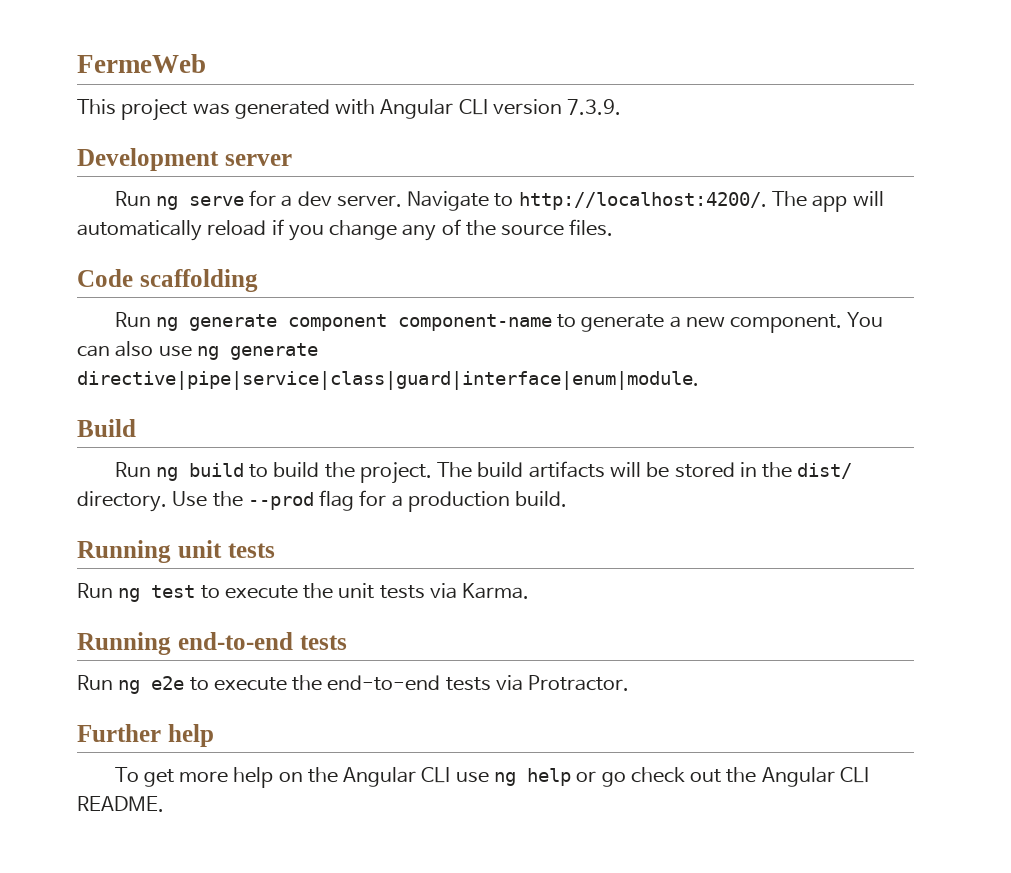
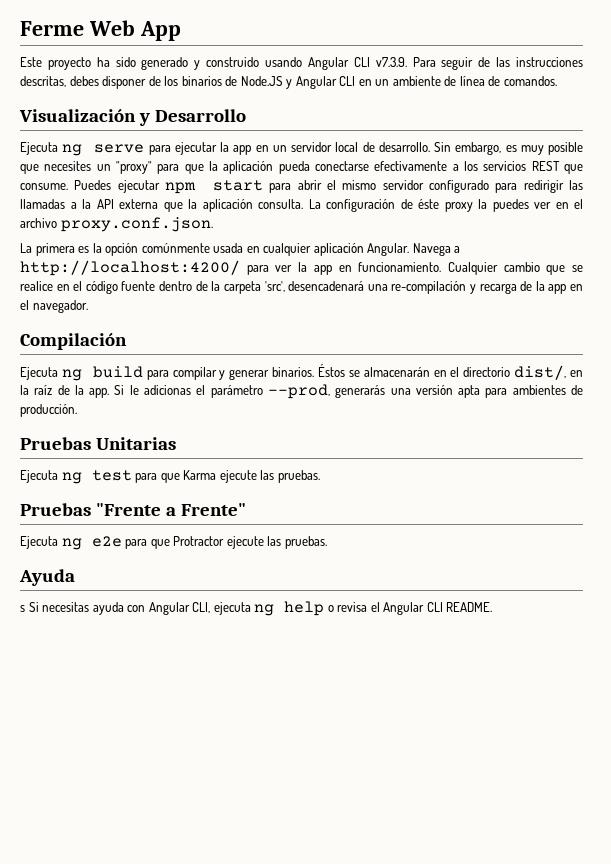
- FermeWeb
- This project was generated with Angular CLI version 7.3.9.
- Development server
- Run ng serve for a dev server. Navigate to http://localhost:4200/. The app will automatically reload if you change any of the source files.
- Code scaffolding
- Run ng generate component component-name to generate a new component. You can also use ng generate directive|pipe|service|class|guard|interface|enum|module.
- Build
- Run ng build to build the project. The build artifacts will be stored in the dist/ directory. Use the --prod flag for a production build.
- Running unit tests
- Run ng test to execute the unit tests via Karma.
- Running end-to-end tests
- Run ng e2e to execute the end-to-end tests via Protractor.
- Further help
- To get more help on the Angular CLI use ng help or go check out the Angular CLI README.
+ Ferme Web App
+ Este proyecto ha sido generado y construido usando Angular CLI v7.3.9. Para seguir de las instrucciones descritas, debes disponer de los binarios de Node.JS y Angular CLI en un ambiente de línea de comandos.
+ Visualización y Desarrollo
+ Ejecuta ng serve para ejecutar la app en un servidor local de desarrollo. Sin embargo, es muy posible que necesites un "proxy" para que la aplicación pueda conectarse efectivamente a los servicios REST que consume. Puedes ejecutar npm start para abrir el mismo servidor configurado para redirigir las llamadas a la API externa que la aplicación consulta. La configuración de éste proxy la puedes ver en el archivo proxy.conf.json.
+ La primera es la opción comúnmente usada en cualquier aplicación Angular. Navega a http://localhost:4200/ para ver la app en funcionamiento. Cualquier cambio que se realice en el código fuente dentro de la carpeta 'src', desencadenará una re-compilación y recarga de la app en el navegador.
+ Compilación
+ Ejecuta ng build para compilar y generar binarios. Éstos se almacenarán en el directorio dist/, en la raíz de la app. Si le adicionas el parámetro --prod, generarás una versión apta para ambientes de producción.
+ Pruebas Unitarias
+ Ejecuta ng test para que Karma ejecute las pruebas.
+ Pruebas "Frente a Frente"
+ Ejecuta ng e2e para que Protractor ejecute las pruebas.
+ Ayuda
+ s Si necesitas ayuda con Angular CLI, ejecuta ng help o revisa el Angular CLI README.

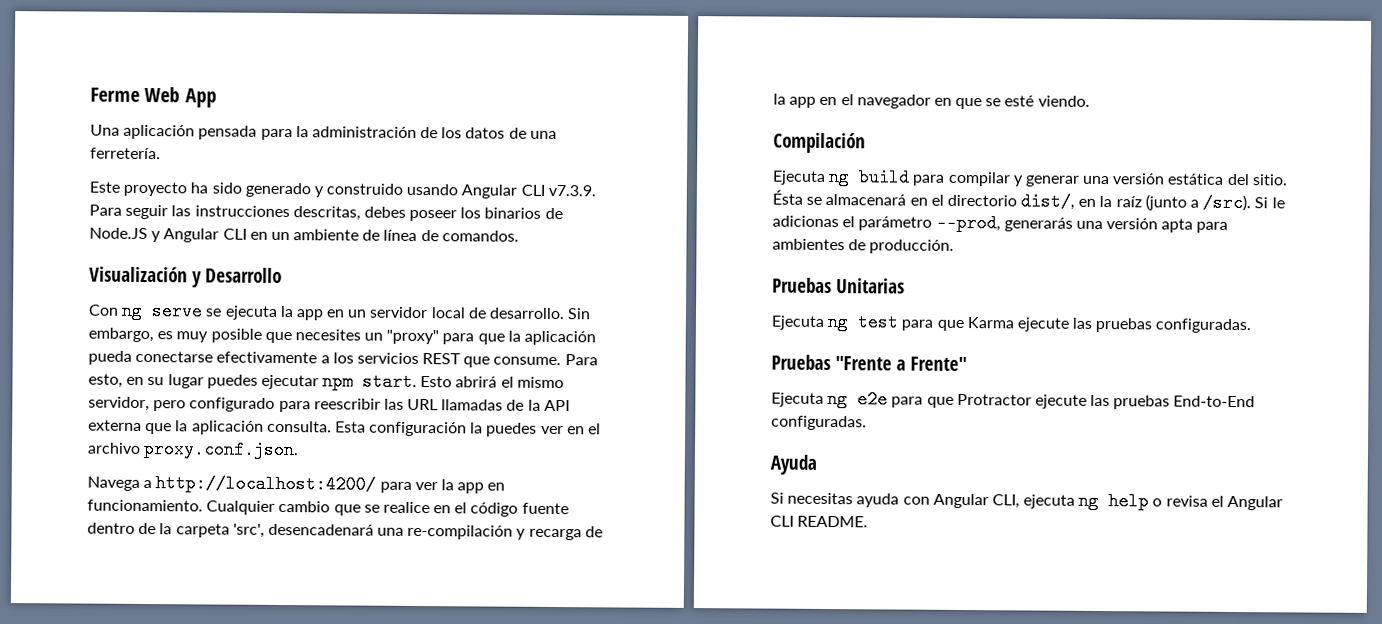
+ Una aplicación pensada para la administración de los datos de una ferretería.
- Este proyecto ha sido generado y construido usando Angular CLI v7.3.9. Para seguir de las instrucciones descritas, debes disponer de los binarios de Node.JS y Angular CLI en un ambiente de línea de comandos.
+ Este proyecto ha sido generado y construido usando Angular CLI v7.3.9. Para seguir las instrucciones descritas, debes poseer los binarios de Node.JS y Angular CLI en un ambiente de línea de comandos.
- Ejecuta ng serve para ejecutar la app en un servidor local de desarrollo.
+ Con ng serve se ejecuta la app en un servidor local de desarrollo.
- Puedes ejecutar npm start para abrir el mismo servidor configurado para redirigir las llamadas a la API externa que la aplicación consulta.
+ Para esto, en su lugar puedes ejecutar npm start. Esto abrirá el mismo servidor, pero configurado para reescribir las URL llamadas de la API externa que la aplicación consulta.
- La configuración de éste proxy la puedes ver en el archivo proxy.conf.json.
+ Esta configuración la puedes ver en el archivo proxy.conf.json.
- La primera es la opción comúnmente usada en cualquier aplicación Angular.
- Cualquier cambio que se realice en el código fuente dentro de la carpeta 'src', desencadenará una re-compilación y recarga de la app en el navegador.
+ Cualquier cambio que se realice en el código fuente dentro de la carpeta 'src', desencadenará una re-compilación y recarga de la app en el navegador en que se esté viendo.
- Ejecuta ng build para compilar y generar binarios. Éstos se almacenarán en el directorio dist/, en la raíz de la app.
+ Ejecuta ng build para compilar y generar una versión estática del sitio. Ésta se almacenará en el directorio dist/, en la raíz (junto a /src).
- Ejecuta ng test para que Karma ejecute las pruebas.
+ Ejecuta ng test para que Karma ejecute las pruebas configuradas.
- Ejecuta ng e2e para que Protractor ejecute las pruebas.
+ Ejecuta ng e2e para que Protractor ejecute las pruebas End-to-End configuradas.
- s Si necesitas ayuda con Angular CLI, ejecuta ng help o revisa el Angular CLI README.
+ Si necesitas ayuda con Angular CLI, ejecuta ng help o revisa el Angular CLI README.

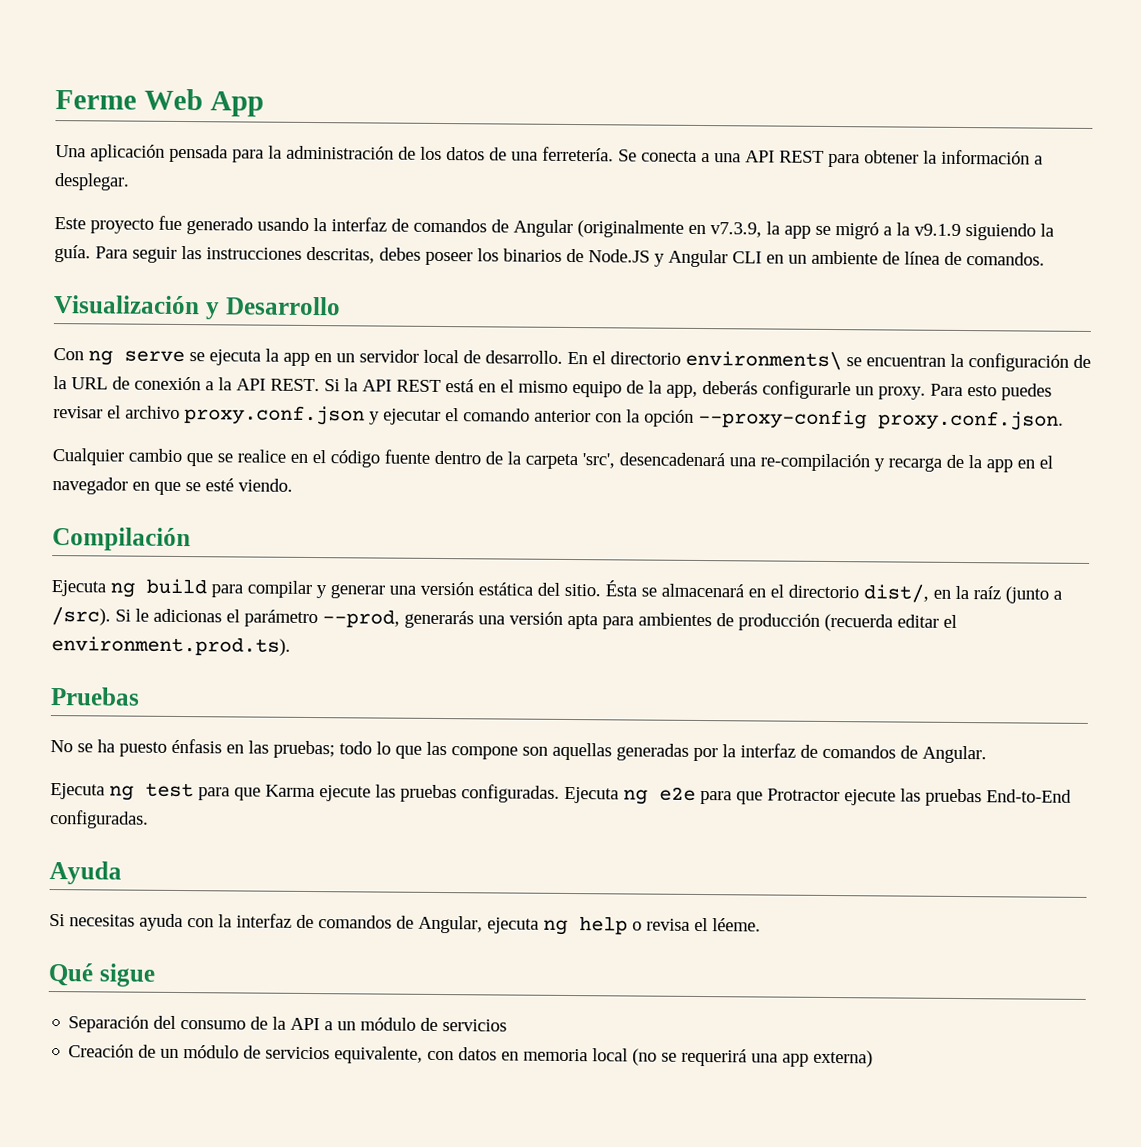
- Una aplicación pensada para la administración de los datos de una ferretería.
- Este proyecto ha sido generado y construido usando Angular CLI v7.3.9. Para seguir las instrucciones descritas, debes poseer los binarios de Node.JS y Angular CLI en un ambiente de línea de comandos.
+ Una aplicación pensada para la administración de los datos de una ferretería. Se conecta a una API REST para obtener la información a desplegar.
+ Este proyecto fue generado usando la interfaz de comandos de Angular (originalmente en v7.3.9, la app se migró a la v9.1.9 siguiendo la guía. Para seguir las instrucciones descritas, debes poseer los binarios de Node.JS y Angular CLI en un ambiente de línea de comandos.
- Sin embargo, es muy posible que necesites un "proxy" para que la aplicación pueda conectarse efectivamente a los servicios REST que consume. Para esto, en su lugar puedes ejecutar npm start. Esto abrirá el mismo servidor, pero configurado para reescribir las URL llamadas de la API externa que la aplicación consulta. Esta configuración la puedes ver en el archivo proxy.conf.json.
- Navega a http://localhost:4200/ para ver la app en funcionamiento. Cualquier cambio que se realice en el código fuente dentro de la carpeta 'src', desencadenará una re-compilación y recarga de la app en el navegador en que se esté viendo.
+ En el directorio environments\ se encuentran la configuración de la URL de conexión a la API REST. Si la API REST está en el mismo equipo de la app, deberás configurarle un proxy. Para esto puedes revisar el archivo proxy.conf.json y ejecutar el comando anterior con la opción --proxy-config proxy.conf.json.
+ Cualquier cambio que se realice en el código fuente dentro de la carpeta 'src', desencadenará una re-compilación y recarga de la app en el navegador en que se esté viendo.
- Si le adicionas el parámetro --prod, generarás una versión apta para ambientes de producción.
- Pruebas Unitarias
+ Si le adicionas el parámetro --prod, generarás una versión apta para ambientes de producción (recuerda editar el environment.prod.ts).
+ Pruebas
+ No se ha puesto énfasis en las pruebas; todo lo que las compone son aquellas generadas por la interfaz de comandos de Angular.
- Ejecuta ng test para que Karma ejecute las pruebas configuradas.
- Pruebas "Frente a Frente"
- Ejecuta ng e2e para que Protractor ejecute las pruebas End-to-End configuradas.
+ Ejecuta ng test para que Karma ejecute las pruebas configuradas. Ejecuta ng e2e para que Protractor ejecute las pruebas End-to-End configuradas.
- Si necesitas ayuda con Angular CLI, ejecuta ng help o revisa el Angular CLI README.
+ Si necesitas ayuda con la interfaz de comandos de Angular, ejecuta ng help o revisa el léeme.
+ Qué sigue
+ Separación del consumo de la API a un módulo de servicios
+ Creación de un módulo de servicios equivalente, con datos en memoria local (no se requerirá una app externa)

